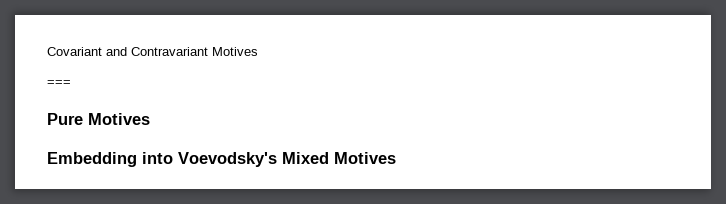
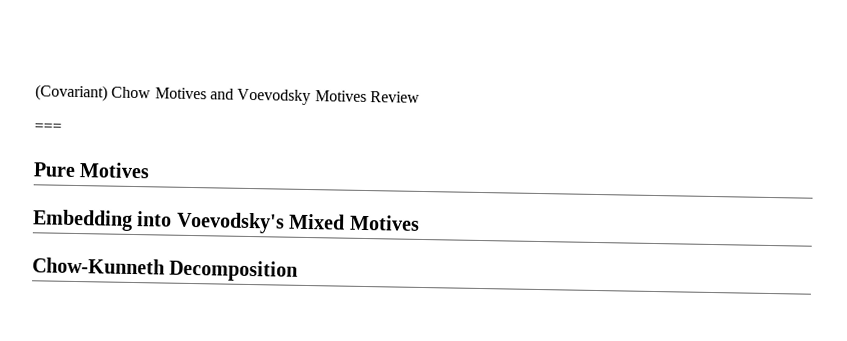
- Covariant and Contravariant Motives
+ (Covariant) Chow Motives and Voevodsky Motives Review
+ Chow-Kunneth Decomposition

